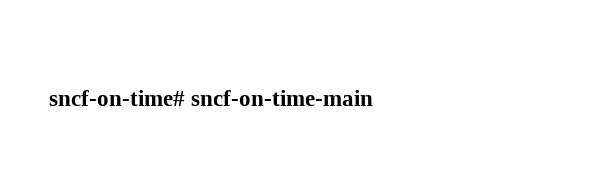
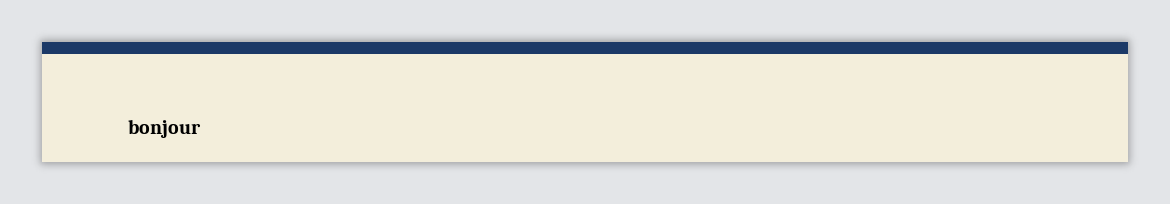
- sncf-on-time# sncf-on-time-main
+ bonjour

